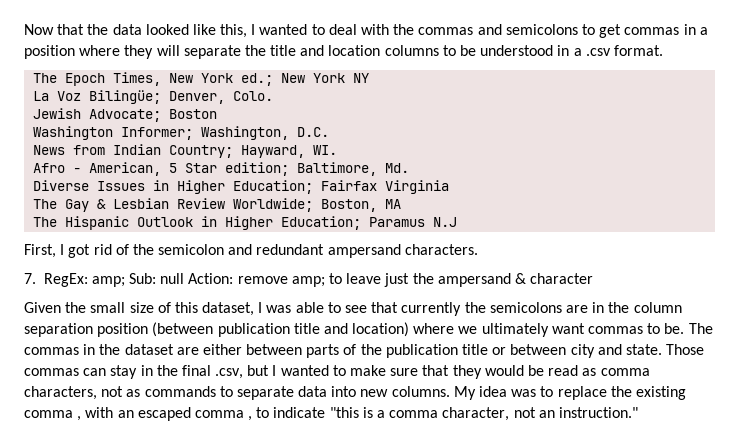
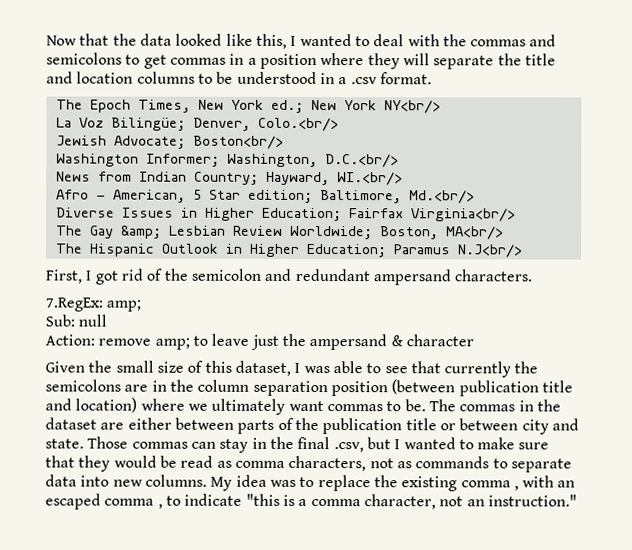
- The Epoch Times, New York ed.; New York NY
+ The Epoch Times, New York ed.; New York NY<br/>
- La Voz Bilingüe; Denver, Colo.
+ La Voz Bilingüe; Denver, Colo.<br/>
- Jewish Advocate; Boston
+ Jewish Advocate; Boston<br/>
- Washington Informer; Washington, D.C.
+ Washington Informer; Washington, D.C.<br/>
- News from Indian Country; Hayward, WI.
+ News from Indian Country; Hayward, WI.<br/>
- Afro - American, 5 Star edition; Baltimore, Md.
+ Afro - American, 5 Star edition; Baltimore, Md.<br/>
- Diverse Issues in Higher Education; Fairfax Virginia
+ Diverse Issues in Higher Education; Fairfax Virginia<br/>
- The Gay & Lesbian Review Worldwide; Boston, MA
+ The Gay &amp; Lesbian Review Worldwide; Boston, MA<br/>
- The Hispanic Outlook in Higher Education; Paramus N.J
+ The Hispanic Outlook in Higher Education; Paramus N.J<br/>
- 7. RegEx: amp; Sub: null Action: remove amp; to leave just the ampersand & character
+ 7.RegEx: amp;
+ Sub: null
+ Action: remove amp; to leave just the ampersand & character

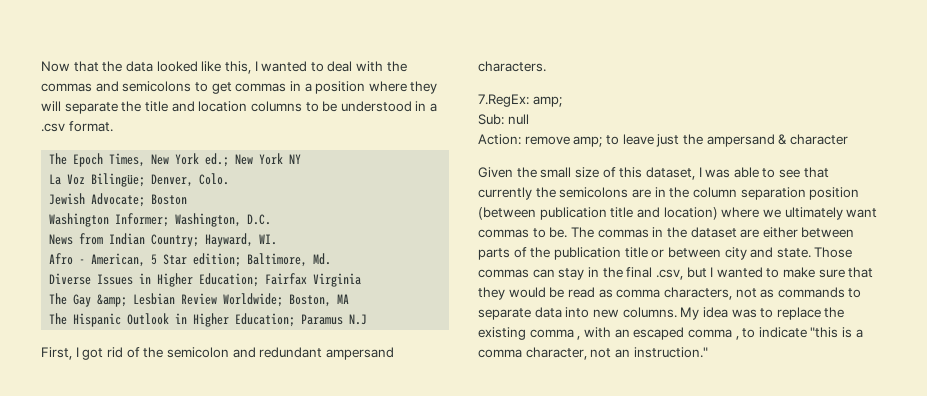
- The Epoch Times, New York ed.; New York NY<br/>
+ The Epoch Times, New York ed.; New York NY
- La Voz Bilingüe; Denver, Colo.<br/>
+ La Voz Bilingüe; Denver, Colo.
- Jewish Advocate; Boston<br/>
+ Jewish Advocate; Boston
- Washington Informer; Washington, D.C.<br/>
+ Washington Informer; Washington, D.C.
- News from Indian Country; Hayward, WI.<br/>
+ News from Indian Country; Hayward, WI.
- Afro - American, 5 Star edition; Baltimore, Md.<br/>
+ Afro - American, 5 Star edition; Baltimore, Md.
- Diverse Issues in Higher Education; Fairfax Virginia<br/>
+ Diverse Issues in Higher Education; Fairfax Virginia
- The Gay &amp; Lesbian Review Worldwide; Boston, MA<br/>
+ The Gay &amp; Lesbian Review Worldwide; Boston, MA
- The Hispanic Outlook in Higher Education; Paramus N.J<br/>
+ The Hispanic Outlook in Higher Education; Paramus N.J

